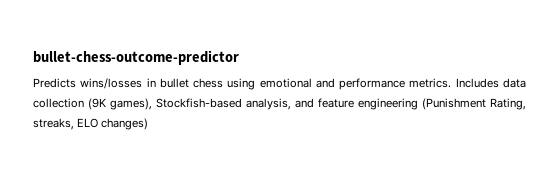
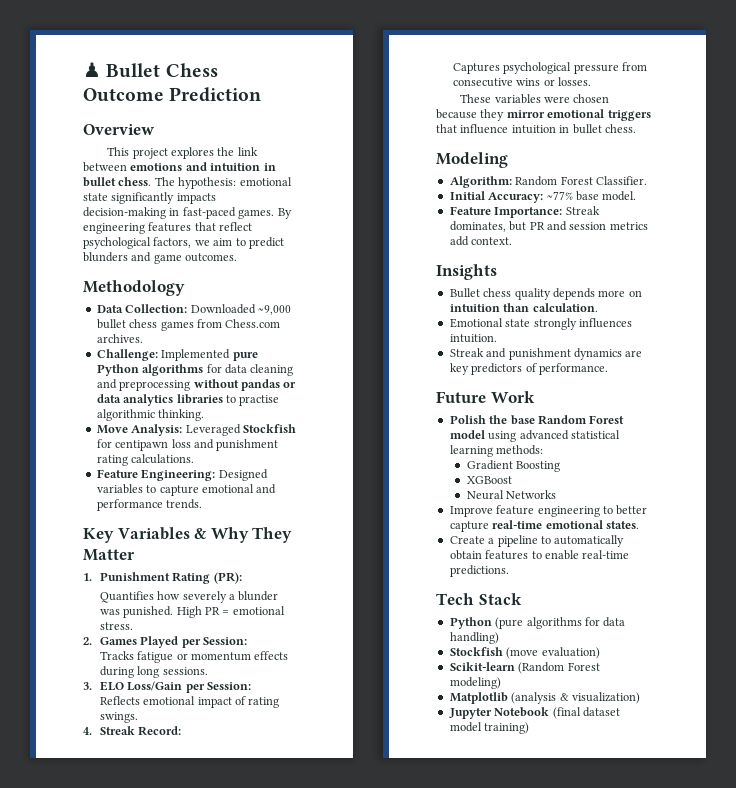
- bullet-chess-outcome-predictor
- Predicts wins/losses in bullet chess using emotional and performance metrics. Includes data collection (9K games), Stockfish-based analysis, and feature engineering (Punishment Rating, streaks, ELO changes)
+ ♟ Bullet Chess Outcome Prediction
+ Overview
+ This project explores the link between emotions and intuition in bullet chess. The hypothesis: emotional state significantly impacts decision-making in fast-paced games. By engineering features that reflect psychological factors, we aim to predict blunders and game outcomes.
+ Methodology
+ Data Collection: Downloaded ~9,000 bullet chess games from Chess.com archives.
+ Challenge: Implemented pure Python algorithms for data cleaning and preprocessing without pandas or data analytics libraries to practise algorithmic thinking.
+ Move Analysis: Leveraged Stockfish for centipawn loss and punishment rating calculations.
+ Feature Engineering: Designed variables to capture emotional and performance trends.
+ Key Variables & Why They Matter
+ 1. Punishment Rating (PR):
+ Quantifies how severely a blunder was punished. High PR = emotional stress.
+ 2. Games Played per Session:
+ Tracks fatigue or momentum effects during long sessions.
+ 3. ELO Loss/Gain per Session:
+ Reflects emotional impact of rating swings.
+ 4. Streak Record:
+ Captures psychological pressure from consecutive wins or losses.
+ These variables were chosen because they mirror emotional triggers that influence intuition in bullet chess.
+ Modeling
+ Algorithm: Random Forest Classifier.
+ Initial Accuracy: ~77% base model.
+ Feature Importance: Streak dominates, but PR and session metrics add context.
+ Insights
+ Bullet chess quality depends more on intuition than calculation.
+ Emotional state strongly influences intuition.
+ Streak and punishment dynamics are key predictors of performance.
+ Future Work
+ Polish the base Random Forest model using advanced statistical learning methods:
+ Gradient Boosting
+ XGBoost
+ Neural Networks
+ Improve feature engineering to better capture real-time emotional states.
+ Create a pipeline to automatically obtain features to enable real-time predictions.
+ Tech Stack
+ Python (pure algorithms for data handling)
+ Stockfish (move evaluation)
+ Scikit-learn (Random Forest modeling)
+ Matplotlib (analysis & visualization)
+ Jupyter Notebook (final dataset model training)

